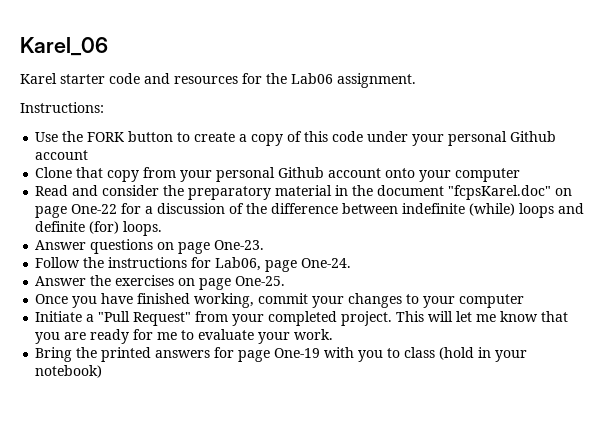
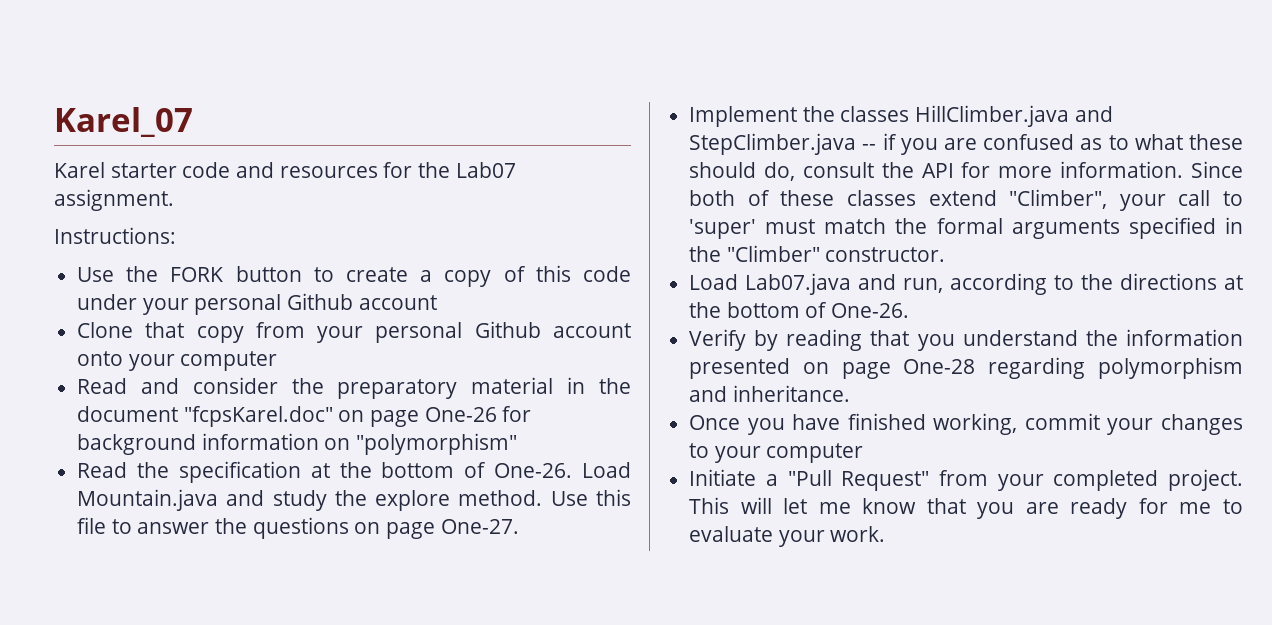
- Karel_06
+ Karel_07
- Karel starter code and resources for the Lab06 assignment.
+ Karel starter code and resources for the Lab07 assignment.
- Read and consider the preparatory material in the document "fcpsKarel.doc" on page One-22 for a discussion of the difference between indefinite (while) loops and definite (for) loops.
- Answer questions on page One-23.
- Follow the instructions for Lab06, page One-24.
- Answer the exercises on page One-25.
+ Read and consider the preparatory material in the document "fcpsKarel.doc" on page One-26 for background information on "polymorphism"
+ Read the specification at the bottom of One-26. Load Mountain.java and study the explore method. Use this file to answer the questions on page One-27.
+ Implement the classes HillClimber.java and StepClimber.java -- if you are confused as to what these should do, consult the API for more information. Since both of these classes extend "Climber", your call to 'super' must match the formal arguments specified in the "Climber" constructor.
+ Load Lab07.java and run, according to the directions at the bottom of One-26.
+ Verify by reading that you understand the information presented on page One-28 regarding polymorphism and inheritance.
- Bring the printed answers for page One-19 with you to class (hold in your notebook)

